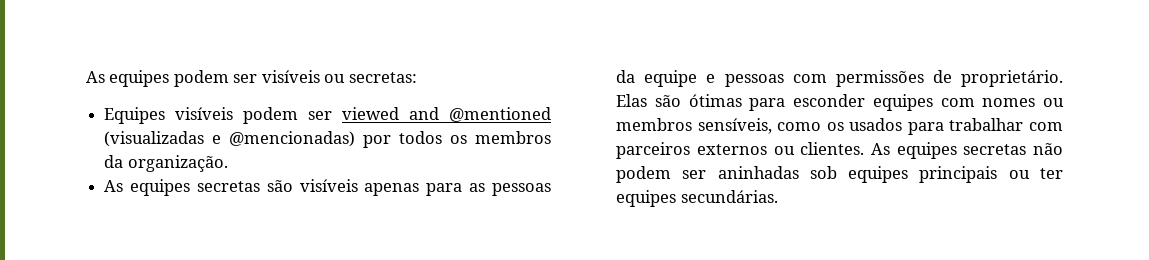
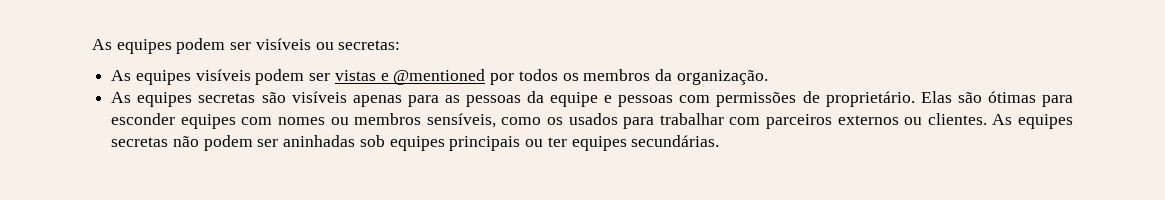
- Equipes visíveis podem ser viewed and @mentioned (visualizadas e @mencionadas) por todos os membros da organização.
+ As equipes visíveis podem ser vistas e @mentioned por todos os membros da organização.

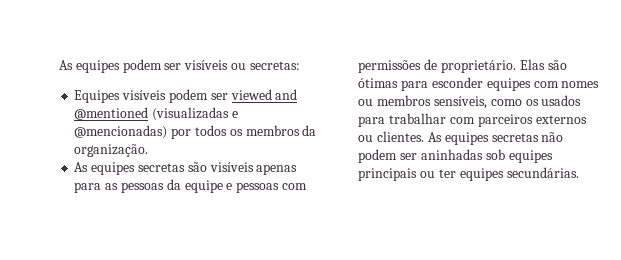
- As equipes visíveis podem ser vistas e @mentioned por todos os membros da organização.
+ Equipes visíveis podem ser viewed and @mentioned (visualizadas e @mencionadas) por todos os membros da organização.

